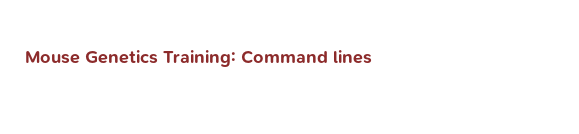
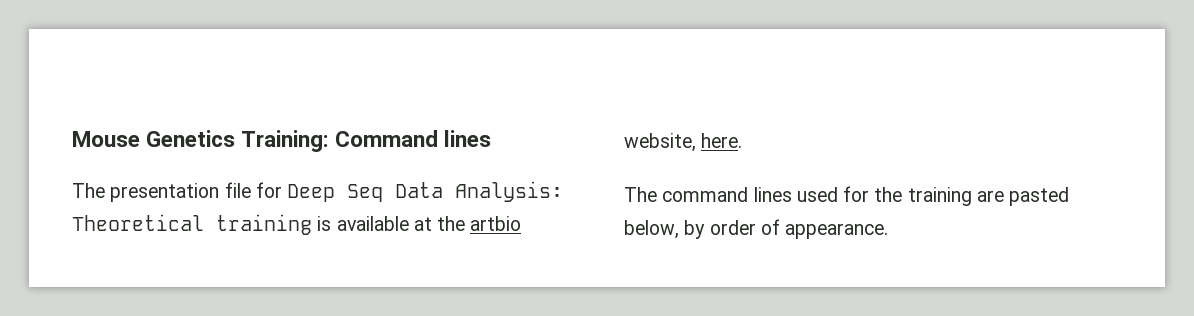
+ The presentation file for Deep Seq Data Analysis: Theoretical training is available at the artbio website, here.
+ The command lines used for the training are pasted below, by order of appearance.

